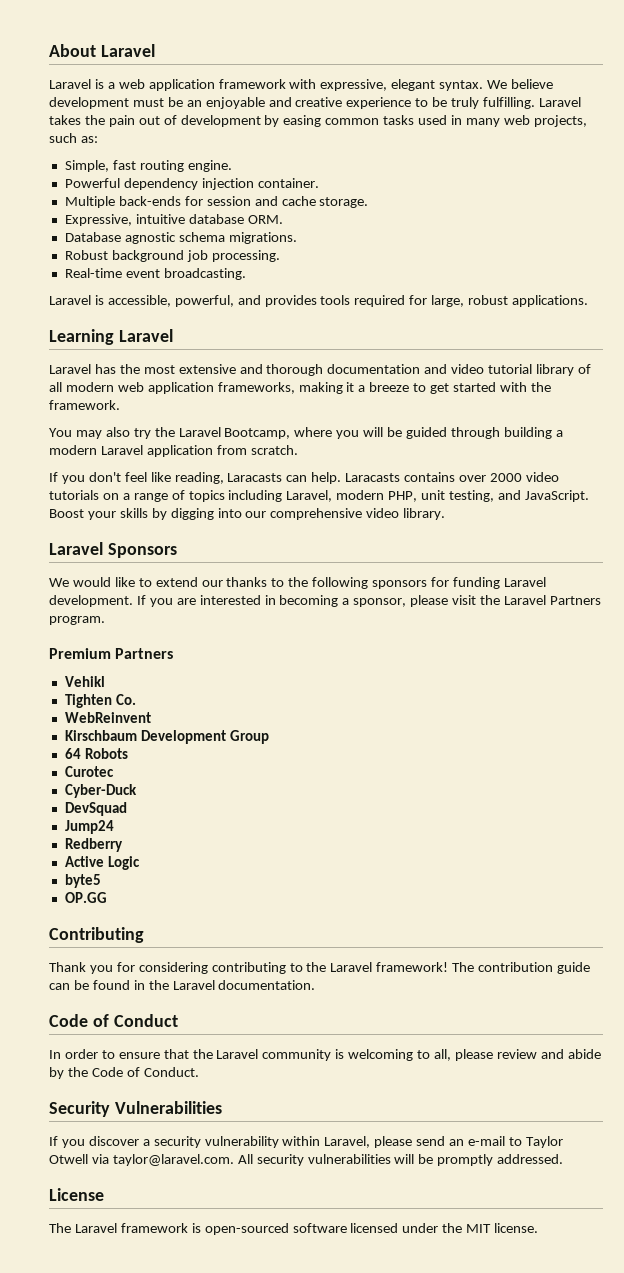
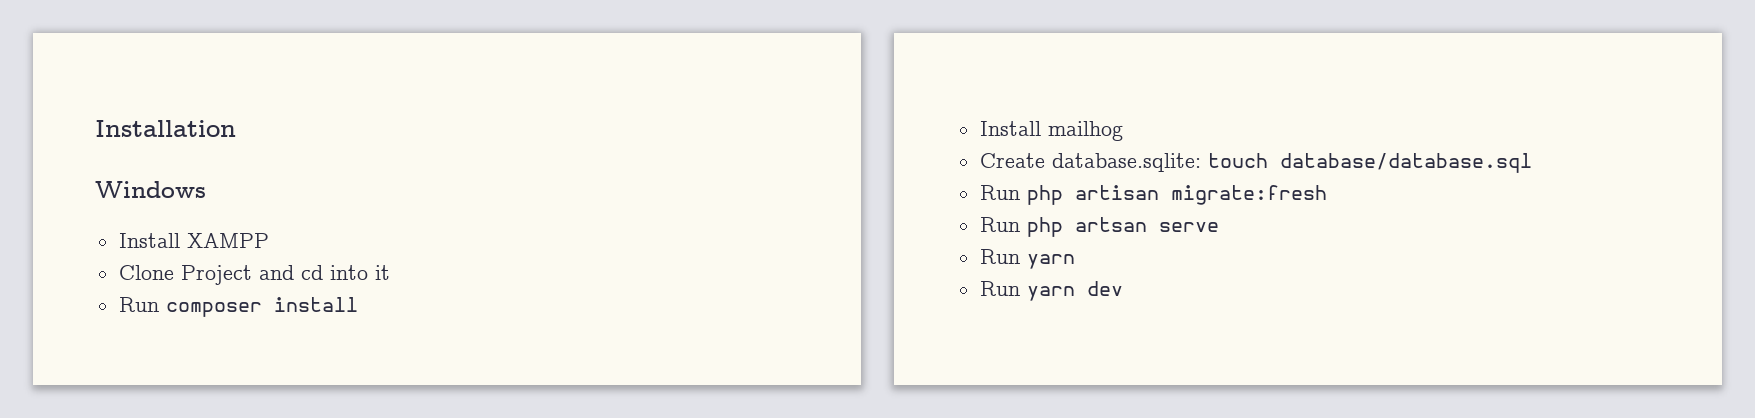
- About Laravel
- Laravel is a web application framework with expressive, elegant syntax. We believe development must be an enjoyable and creative experience to be truly fulfilling. Laravel takes the pain out of development by easing common tasks used in many web projects, such as:
- Simple, fast routing engine.
- Powerful dependency injection container.
- Multiple back-ends for session and cache storage.
- Expressive, intuitive database ORM.
- Database agnostic schema migrations.
- Robust background job processing.
- Real-time event broadcasting.
- Laravel is accessible, powerful, and provides tools required for large, robust applications.
- Learning Laravel
- Laravel has the most extensive and thorough documentation and video tutorial library of all modern web application frameworks, making it a breeze to get started with the framework.
- You may also try the Laravel Bootcamp, where you will be guided through building a modern Laravel application from scratch.
- If you don't feel like reading, Laracasts can help. Laracasts contains over 2000 video tutorials on a range of topics including Laravel, modern PHP, unit testing, and JavaScript. Boost your skills by digging into our comprehensive video library.
- Laravel Sponsors
- We would like to extend our thanks to the following sponsors for funding Laravel development. If you are interested in becoming a sponsor, please visit the Laravel Partners program.
- Premium Partners
- Vehikl
- Tighten Co.
- WebReinvent
- Kirschbaum Development Group
- 64 Robots
- Curotec
- Cyber-Duck
- DevSquad
- Jump24
- Redberry
- Active Logic
- byte5
- OP.GG
- Contributing
- Thank you for considering contributing to the Laravel framework! The contribution guide can be found in the Laravel documentation.
- Code of Conduct
- In order to ensure that the Laravel community is welcoming to all, please review and abide by the Code of Conduct.
- Security Vulnerabilities
- If you discover a security vulnerability within Laravel, please send an e-mail to Taylor Otwell via taylor@laravel.com. All security vulnerabilities will be promptly addressed.
- License
- The Laravel framework is open-sourced software licensed under the MIT license.
+ Installation
+ Windows
+ Install XAMPP
+ Clone Project and cd into it
+ Run composer install
+ Install mailhog
+ Create database.sqlite: touch database/database.sql
+ Run php artisan migrate:fresh
+ Run php artsan serve
+ Run yarn
+ Run yarn dev

